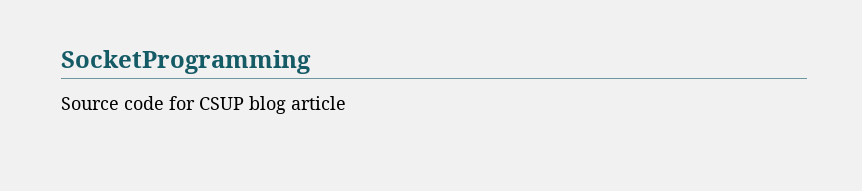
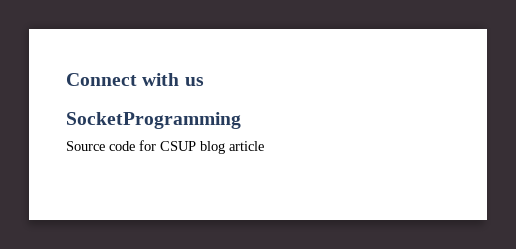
+ Connect with us

